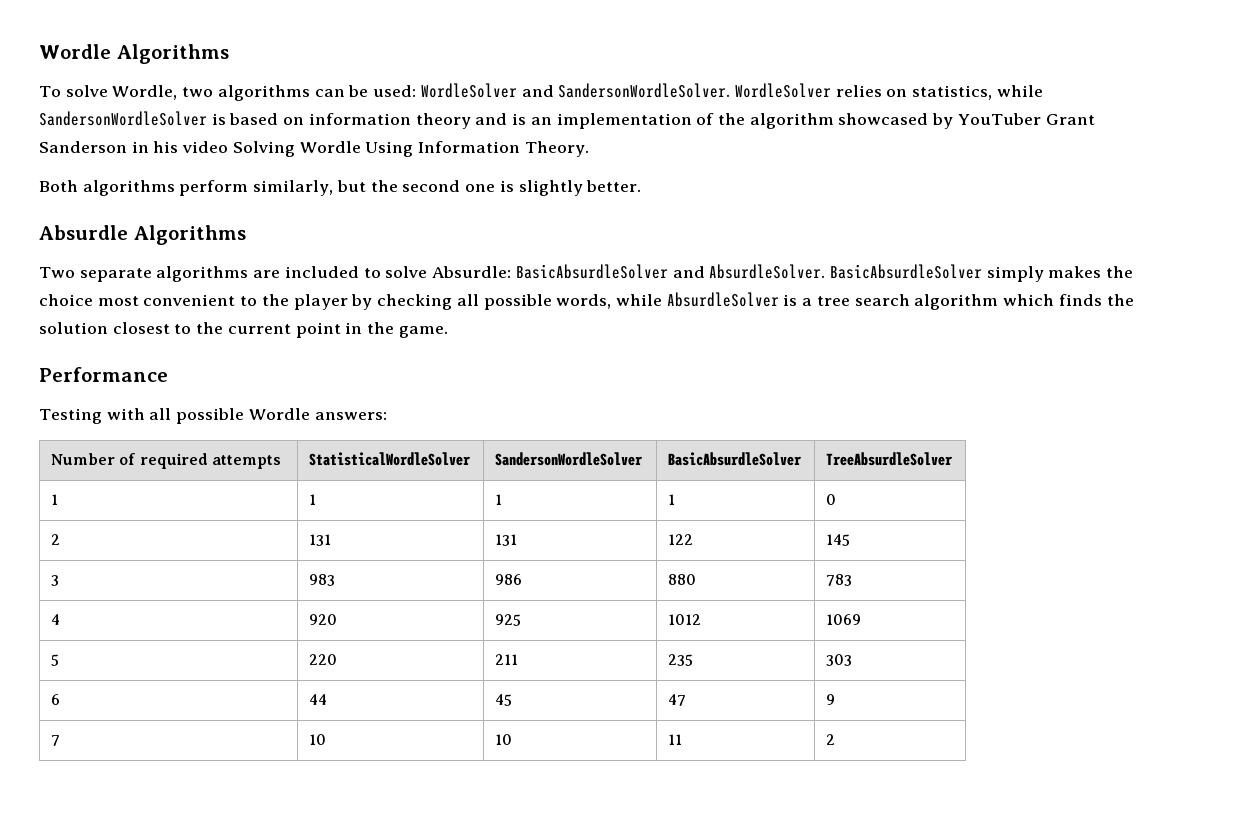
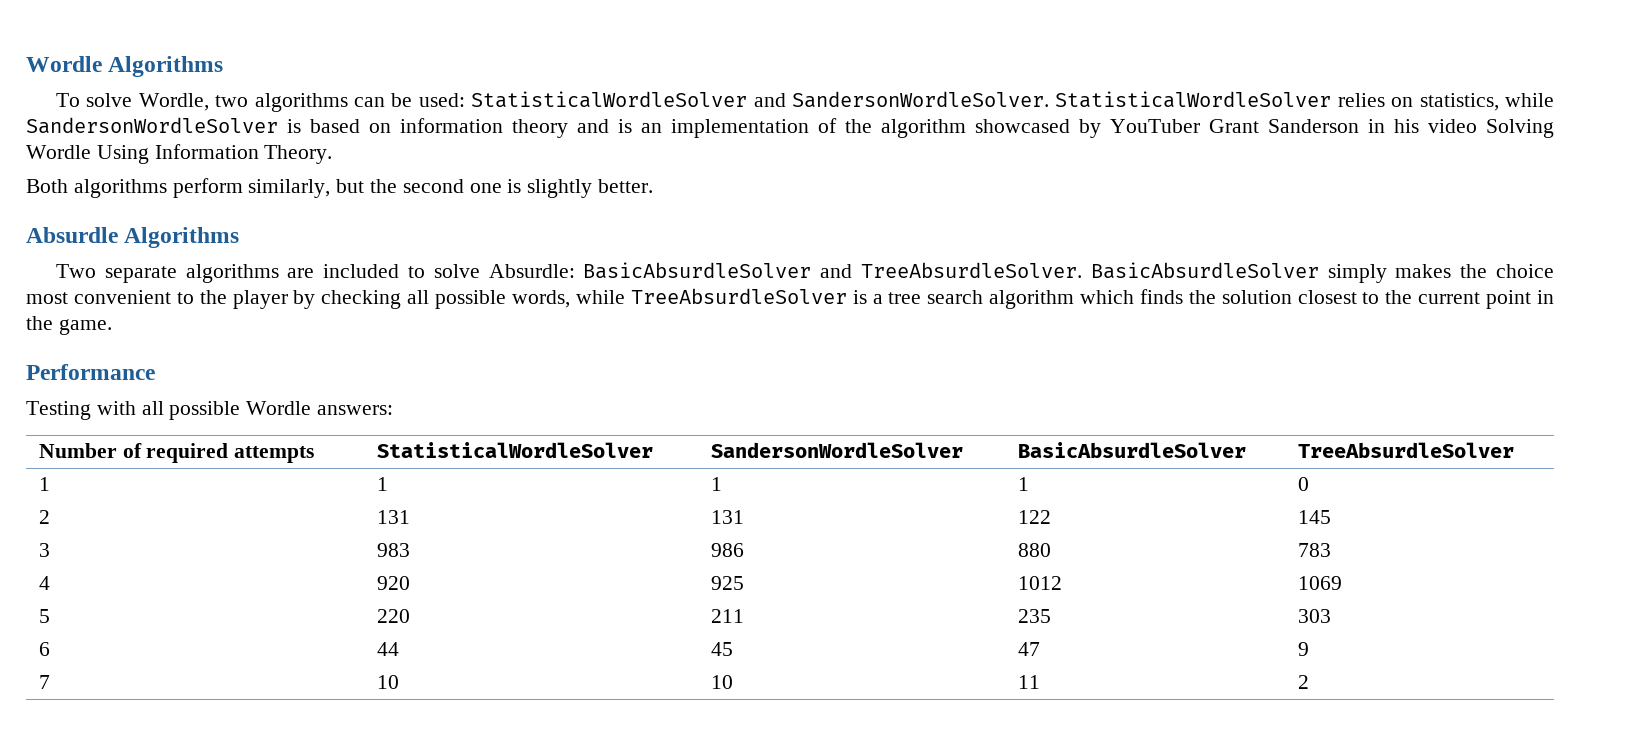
- To solve Wordle, two algorithms can be used: WordleSolver and SandersonWordleSolver.
+ To solve Wordle, two algorithms can be used: StatisticalWordleSolver and SandersonWordleSolver.
- WordleSolver relies on statistics, while SandersonWordleSolver is based on information theory and is an implementation of the algorithm showcased by YouTuber Grant Sanderson in his video Solving Wordle Using Information Theory.
+ StatisticalWordleSolver relies on statistics, while SandersonWordleSolver is based on information theory and is an implementation of the algorithm showcased by YouTuber Grant Sanderson in his video Solving Wordle Using Information Theory.
- Two separate algorithms are included to solve Absurdle: BasicAbsurdleSolver and AbsurdleSolver.
+ Two separate algorithms are included to solve Absurdle: BasicAbsurdleSolver and TreeAbsurdleSolver.
- BasicAbsurdleSolver simply makes the choice most convenient to the player by checking all possible words, while AbsurdleSolver is a tree search algorithm which finds the solution closest to the current point in the game.
+ BasicAbsurdleSolver simply makes the choice most convenient to the player by checking all possible words, while TreeAbsurdleSolver is a tree search algorithm which finds the solution closest to the current point in the game.

